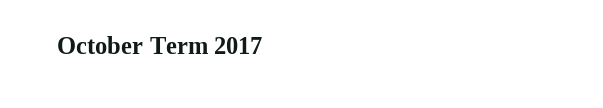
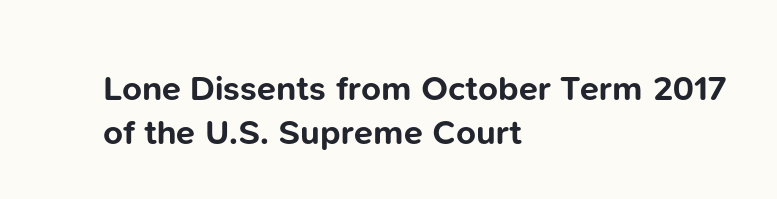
- October Term 2017
+ Lone Dissents from October Term 2017 of the U.S. Supreme Court

